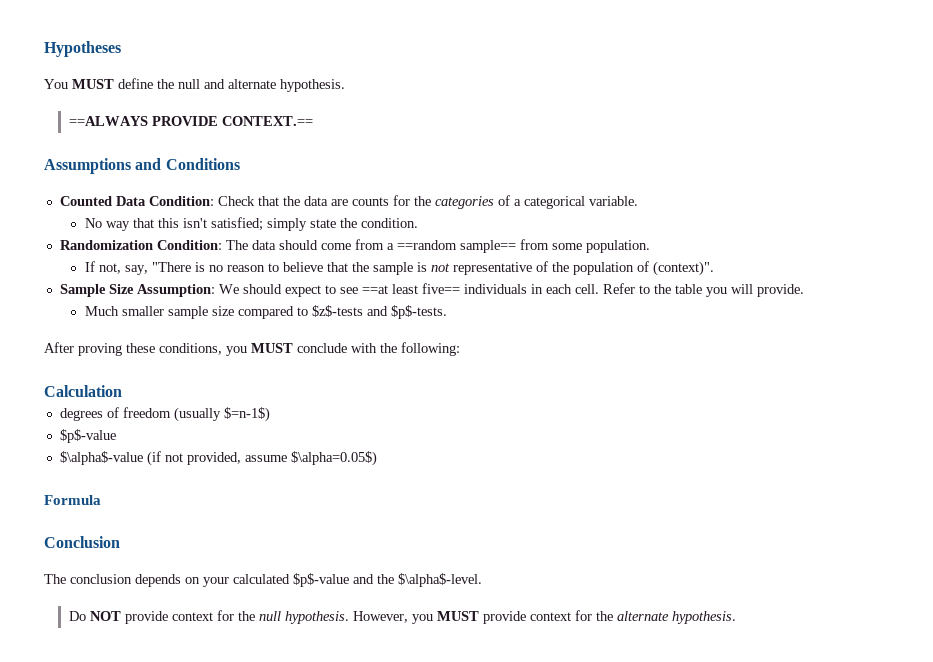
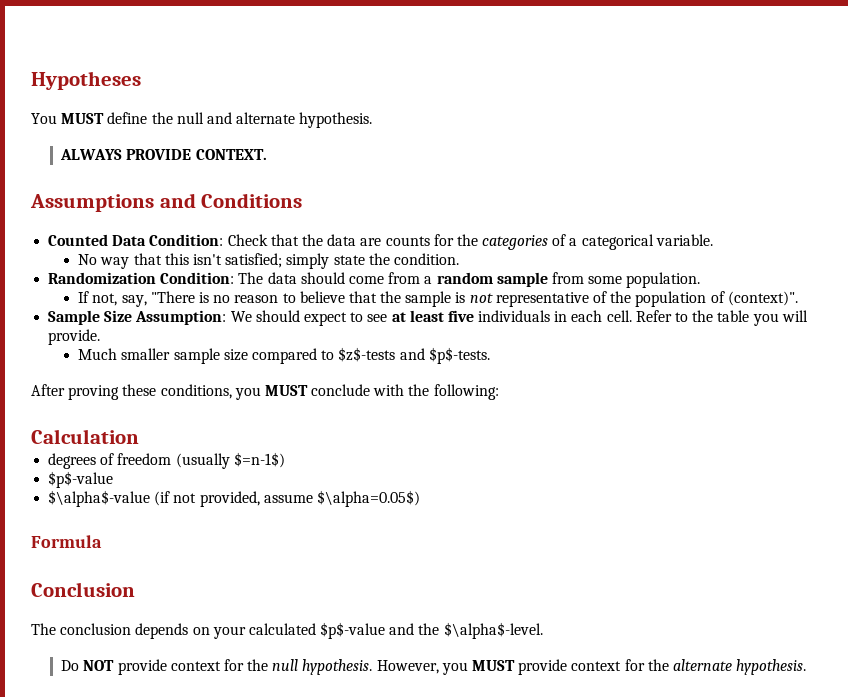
- ==ALWAYS PROVIDE CONTEXT.==
+ ALWAYS PROVIDE CONTEXT.
- Randomization Condition: The data should come from a ==random sample== from some population.
+ Randomization Condition: The data should come from a random sample from some population.
- Sample Size Assumption: We should expect to see ==at least five== individuals in each cell.
+ Sample Size Assumption: We should expect to see at least five individuals in each cell.

